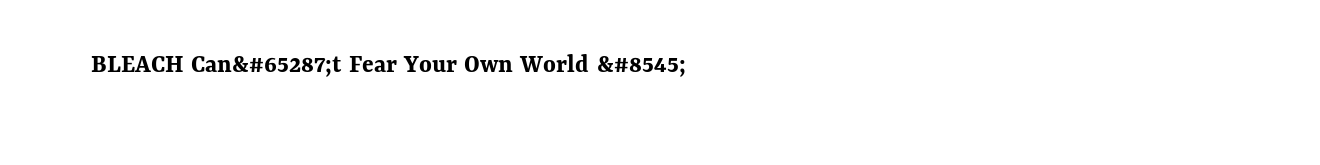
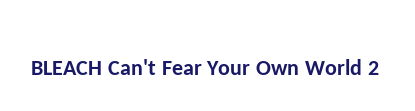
- BLEACH Can&#65287;t Fear Your Own World &#8545;
+ BLEACH Can't Fear Your Own World 2

